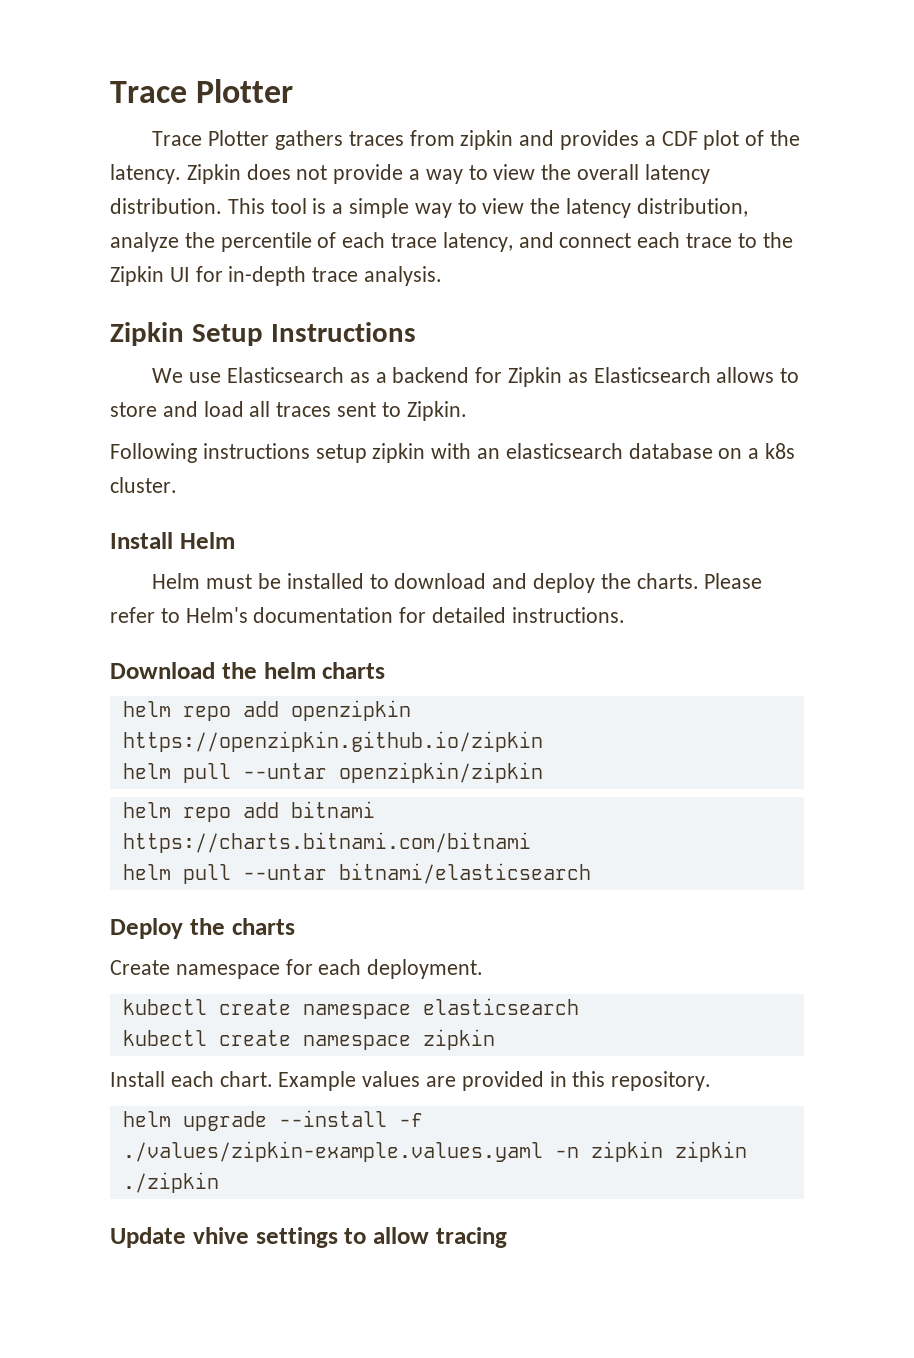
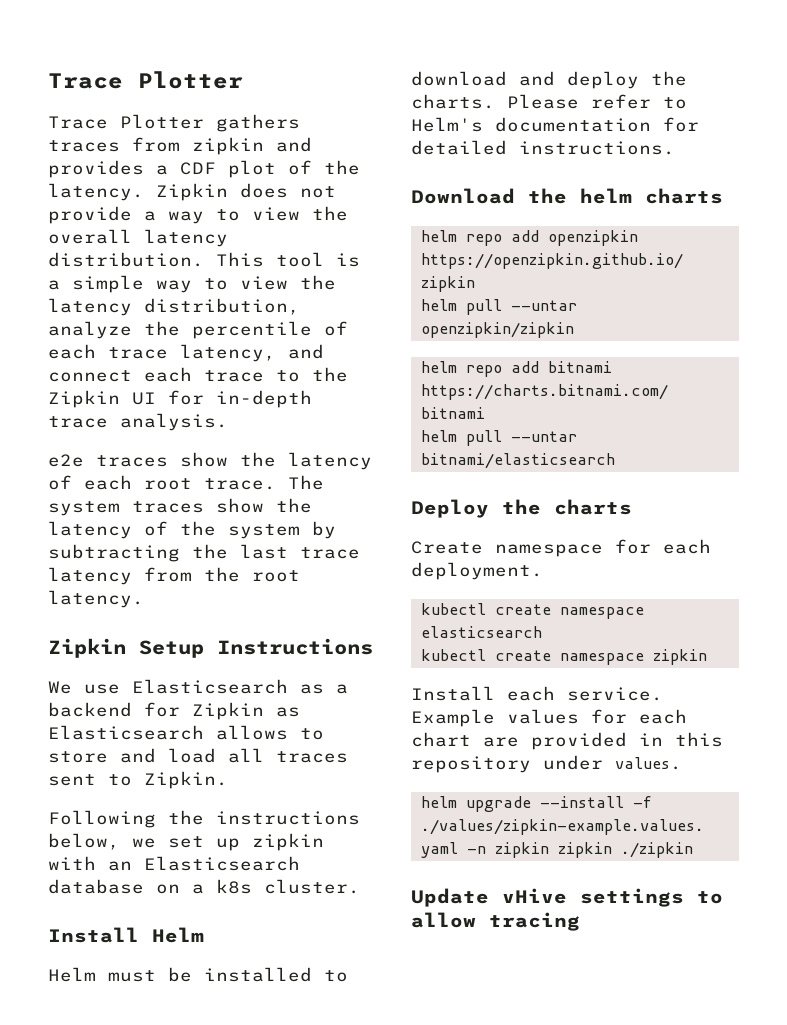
+ e2e traces show the latency of each root trace. The system traces show the latency of the system by subtracting the last trace latency from the root latency.
- Following instructions setup zipkin with an elasticsearch database on a k8s cluster.
+ Following the instructions below, we set up zipkin with an Elasticsearch database on a k8s cluster.
- Install each chart.
+ Install each service.
- Example values are provided in this repository.
+ Example values for each chart are provided in this repository under values.
- Update vhive settings to allow tracing
+ Update vHive settings to allow tracing

